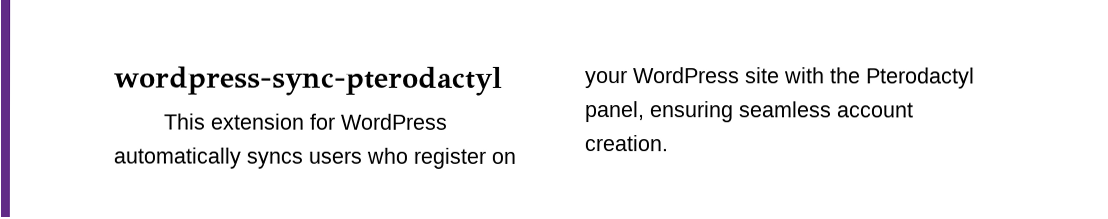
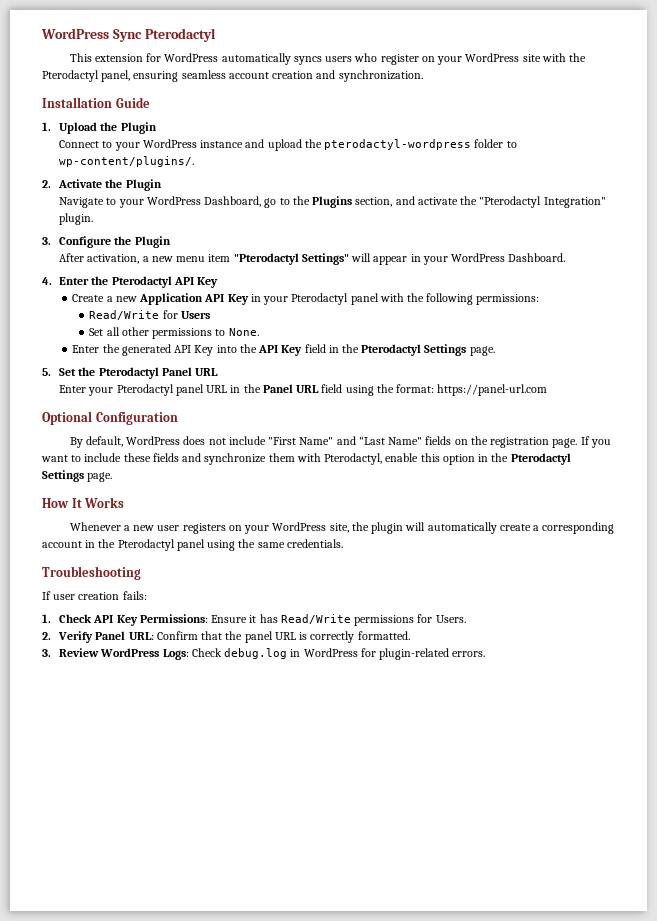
- wordpress-sync-pterodactyl
+ WordPress Sync Pterodactyl
- This extension for WordPress automatically syncs users who register on your WordPress site with the Pterodactyl panel, ensuring seamless account creation.
+ This extension for WordPress automatically syncs users who register on your WordPress site with the Pterodactyl panel, ensuring seamless account creation and synchronization.
+ Installation Guide
+ 1. Upload the Plugin
+ Connect to your WordPress instance and upload the pterodactyl-wordpress folder to wp-content/plugins/.
+ 2. Activate the Plugin
+ Navigate to your WordPress Dashboard, go to the Plugins section, and activate the "Pterodactyl Integration" plugin.
+ 3. Configure the Plugin
+ After activation, a new menu item "Pterodactyl Settings" will appear in your WordPress Dashboard.
+ 4. Enter the Pterodactyl API Key
+ Create a new Application API Key in your Pterodactyl panel with the following permissions:
+ Read/Write for Users
+ Set all other permissions to None.
+ Enter the generated API Key into the API Key field in the Pterodactyl Settings page.
+ 5. Set the Pterodactyl Panel URL
+ Enter your Pterodactyl panel URL in the Panel URL field using the format: https://panel-url.com
+ Optional Configuration
+ By default, WordPress does not include "First Name" and "Last Name" fields on the registration page. If you want to include these fields and synchronize them with Pterodactyl, enable this option in the Pterodactyl Settings page.
+ How It Works
+ Whenever a new user registers on your WordPress site, the plugin will automatically create a corresponding account in the Pterodactyl panel using the same credentials.
+ Troubleshooting
+ If user creation fails:
+ 1. Check API Key Permissions: Ensure it has Read/Write permissions for Users.
+ 2. Verify Panel URL: Confirm that the panel URL is correctly formatted.
+ 3. Review WordPress Logs: Check debug.log in WordPress for plugin-related errors.

